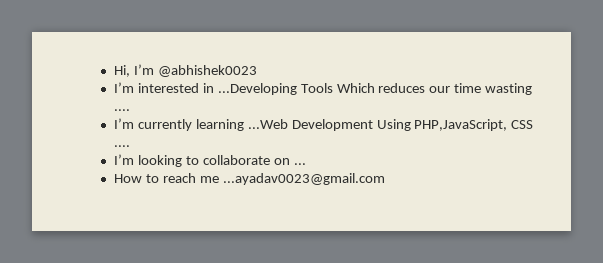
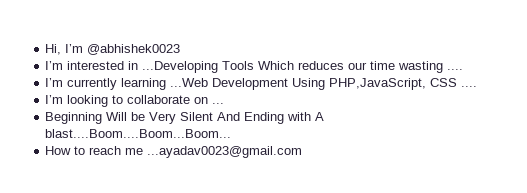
+ Beginning Will be Very Silent And Ending with A blast....Boom....Boom...Boom...

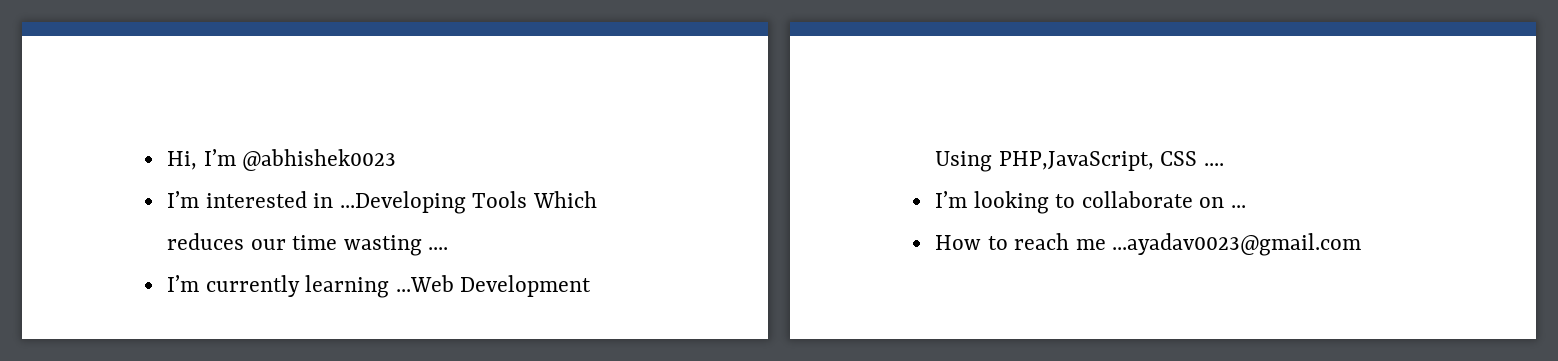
- Beginning Will be Very Silent And Ending with A blast....Boom....Boom...Boom...

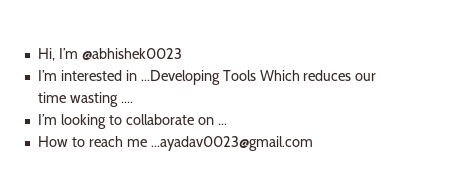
- I’m currently learning ...Web Development Using PHP,JavaScript, CSS ....

